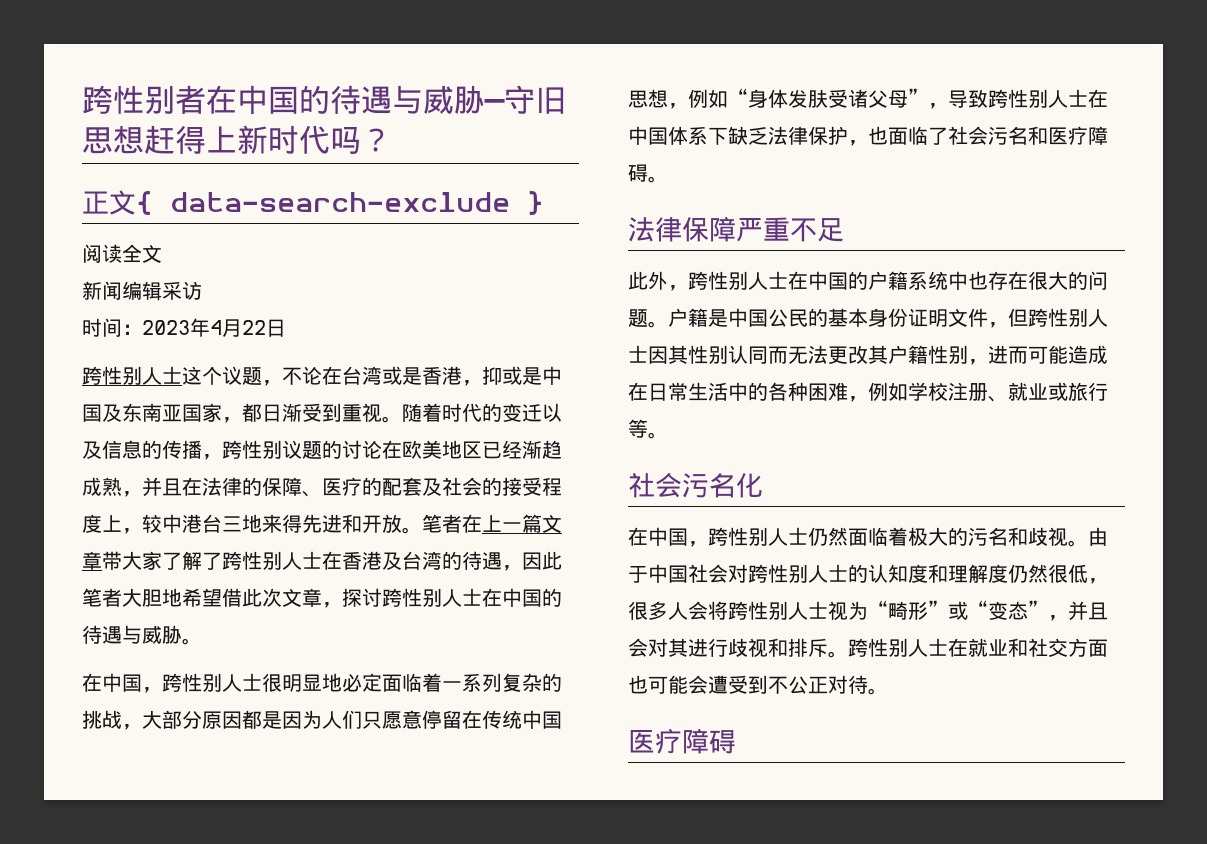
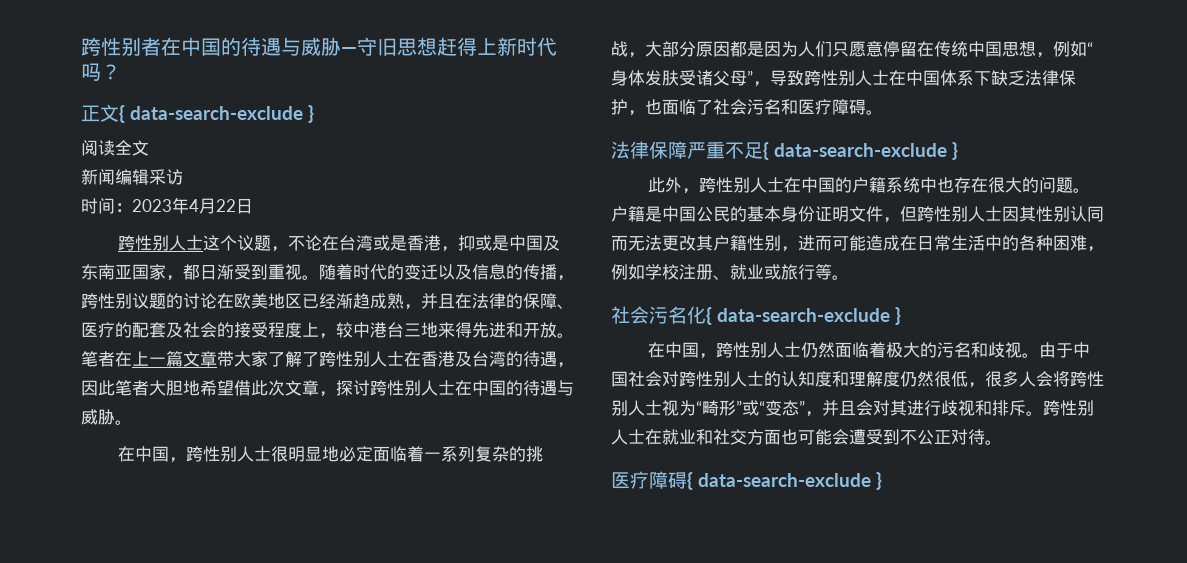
- 法律保障严重不足
+ 法律保障严重不足{ data-search-exclude }
- 社会污名化
+ 社会污名化{ data-search-exclude }
  跨性别人士在就业和社交方面也可能会遭受到不公正对待。
- 医疗障碍
+ 医疗障碍{ data-search-exclude }

